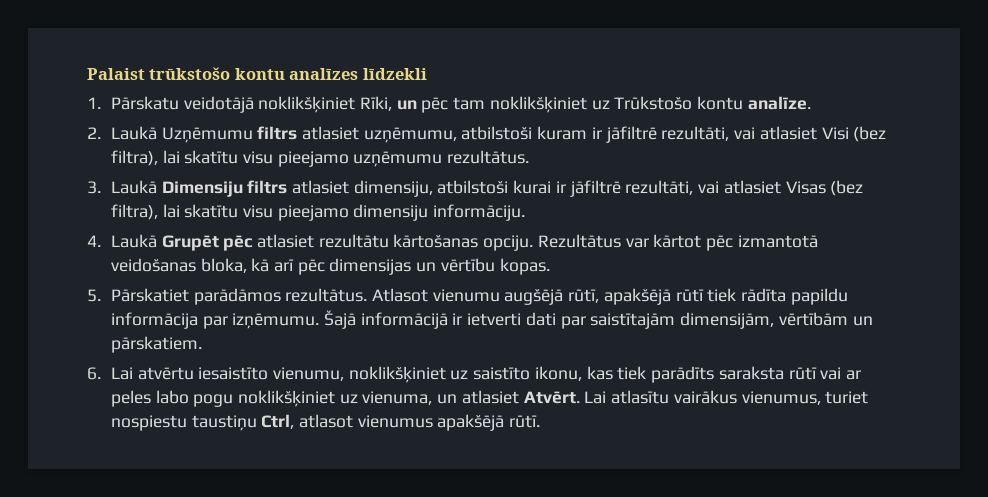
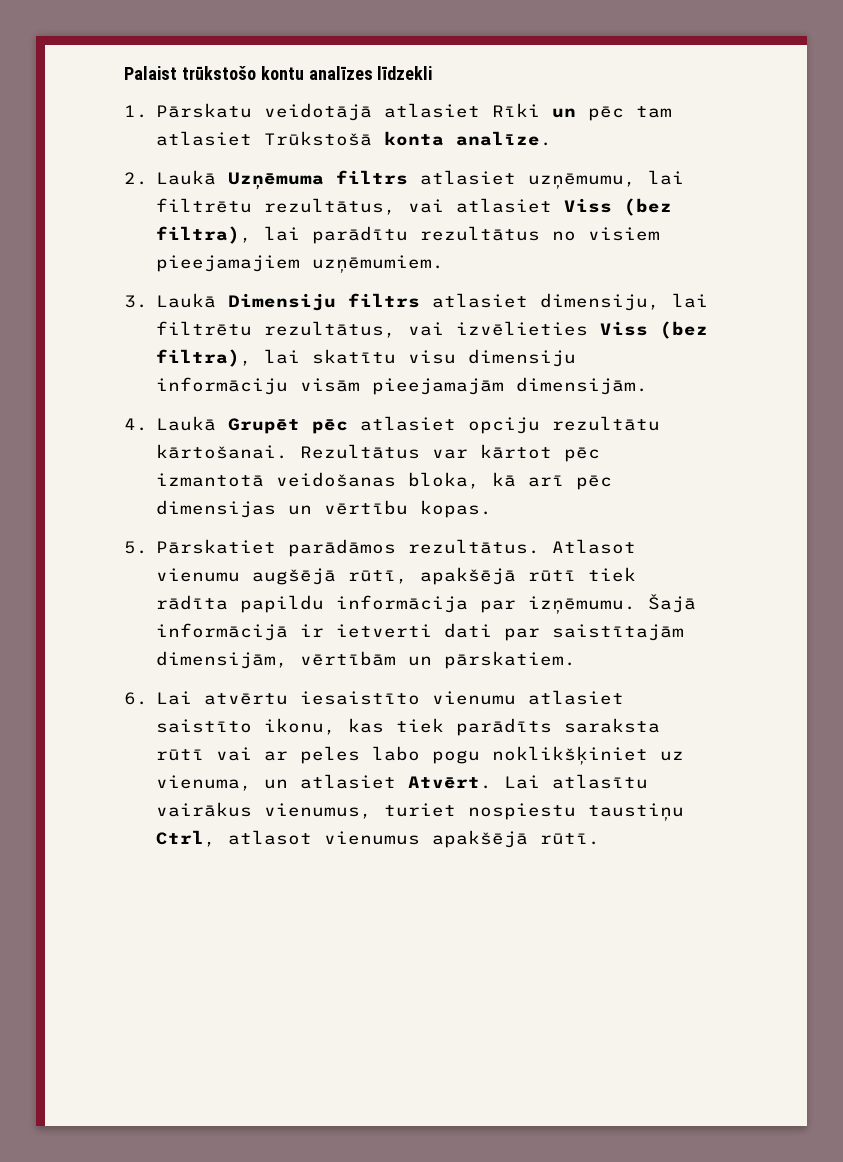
- 1. Pārskatu veidotājā noklikšķiniet Rīki, un pēc tam noklikšķiniet uz Trūkstošo kontu analīze.
+ 1. Pārskatu veidotājā atlasiet Rīki un pēc tam atlasiet Trūkstošā konta analīze.
- 2. Laukā Uzņēmumu filtrs atlasiet uzņēmumu, atbilstoši kuram ir jāfiltrē rezultāti, vai atlasiet Visi (bez filtra), lai skatītu visu pieejamo uzņēmumu rezultātus.
+ 2. Laukā Uzņēmuma filtrs atlasiet uzņēmumu, lai filtrētu rezultātus, vai atlasiet Viss (bez filtra), lai parādītu rezultātus no visiem pieejamajiem uzņēmumiem.
- 3. Laukā Dimensiju filtrs atlasiet dimensiju, atbilstoši kurai ir jāfiltrē rezultāti, vai atlasiet Visas (bez filtra), lai skatītu visu pieejamo dimensiju informāciju.
+ 3. Laukā Dimensiju filtrs atlasiet dimensiju, lai filtrētu rezultātus, vai izvēlieties Viss (bez filtra), lai skatītu visu dimensiju informāciju visām pieejamajām dimensijām.
- 4. Laukā Grupēt pēc atlasiet rezultātu kārtošanas opciju.
+ 4. Laukā Grupēt pēc atlasiet opciju rezultātu kārtošanai.
- 6. Lai atvērtu iesaistīto vienumu, noklikšķiniet uz saistīto ikonu, kas tiek parādīts saraksta rūtī vai ar peles labo pogu noklikšķiniet uz vienuma, un atlasiet Atvērt.
+ 6. Lai atvērtu iesaistīto vienumu atlasiet saistīto ikonu, kas tiek parādīts saraksta rūtī vai ar peles labo pogu noklikšķiniet uz vienuma, un atlasiet Atvērt.

